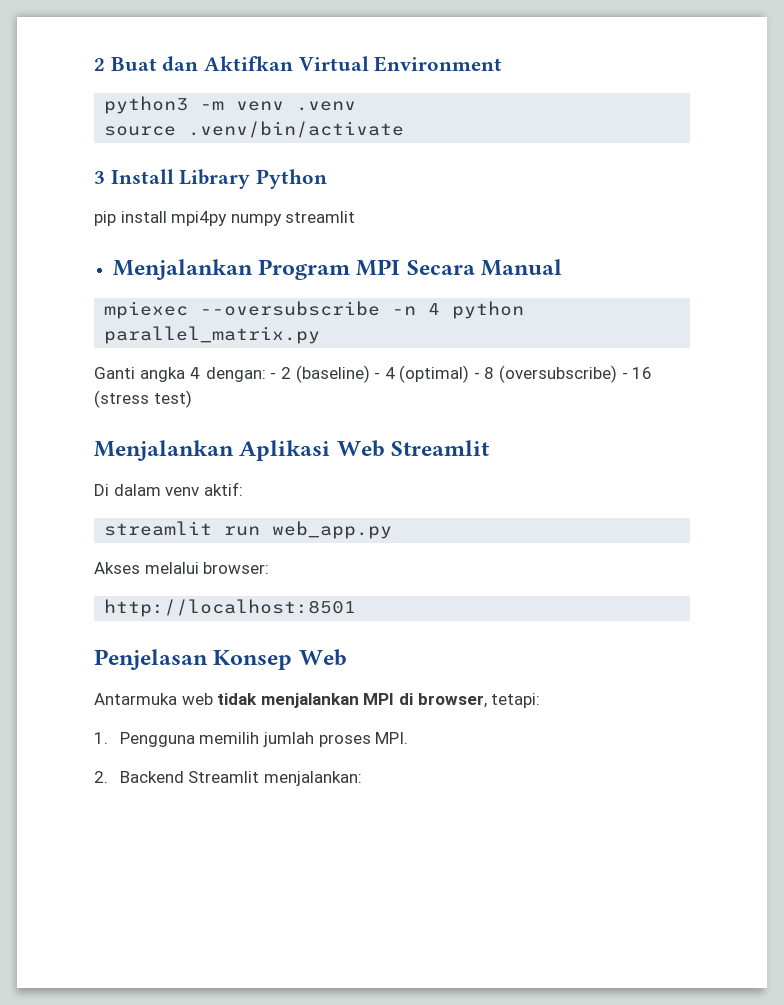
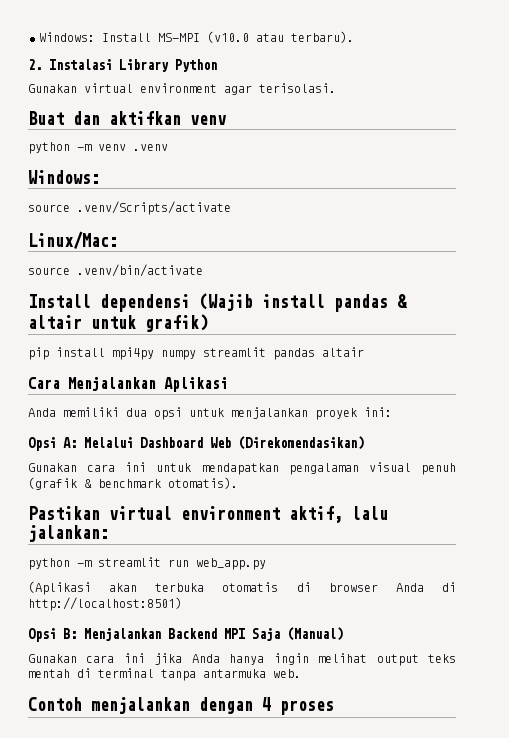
- 2 Buat dan Aktifkan Virtual Environment
- python3 -m venv .venv
+ Windows: Install MS-MPI (v10.0 atau terbaru).
+ 2. Instalasi Library Python
+ Gunakan virtual environment agar terisolasi.
+ Buat dan aktifkan venv
+ python -m venv .venv
+ Windows:
+ source .venv/Scripts/activate
+ Linux/Mac:
  source .venv/bin/activate
- 3 Install Library Python
+ Install dependensi (Wajib install pandas & altair untuk grafik)
- pip install mpi4py numpy streamlit
- Menjalankan Program MPI Secara Manual
- mpiexec --oversubscribe -n 4 python parallel_matrix.py
- Ganti angka 4 dengan: - 2 (baseline) - 4 (optimal) - 8 (oversubscribe) - 16 (stress test)
- Menjalankan Aplikasi Web Streamlit
- Di dalam venv aktif:
- streamlit run web_app.py
- Akses melalui browser:
- http://localhost:8501
- Penjelasan Konsep Web
- Antarmuka web tidak menjalankan MPI di browser, tetapi:
- 1. Pengguna memilih jumlah proses MPI.
- 2. Backend Streamlit menjalankan:
+ pip install mpi4py numpy streamlit pandas altair
+ Cara Menjalankan Aplikasi
+ Anda memiliki dua opsi untuk menjalankan proyek ini:
+ Opsi A: Melalui Dashboard Web (Direkomendasikan)
+ Gunakan cara ini untuk mendapatkan pengalaman visual penuh (grafik & benchmark otomatis).
+ Pastikan virtual environment aktif, lalu jalankan:
+ python -m streamlit run web_app.py
+ (Aplikasi akan terbuka otomatis di browser Anda di http://localhost:8501)
+ Opsi B: Menjalankan Backend MPI Saja (Manual)
+ Gunakan cara ini jika Anda hanya ingin melihat output teks mentah di terminal tanpa antarmuka web.
+ Contoh menjalankan dengan 4 proses

